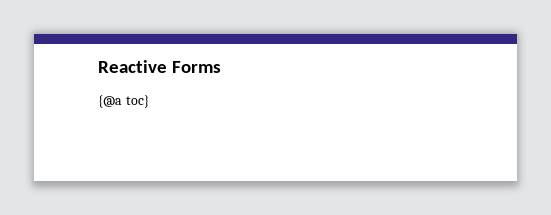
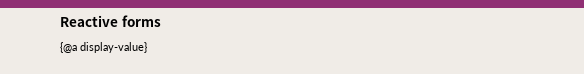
- Reactive Forms
+ Reactive forms
- {@a toc}
+ {@a display-value}

